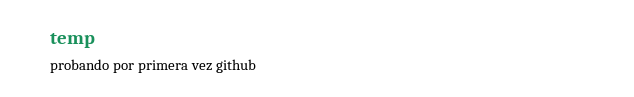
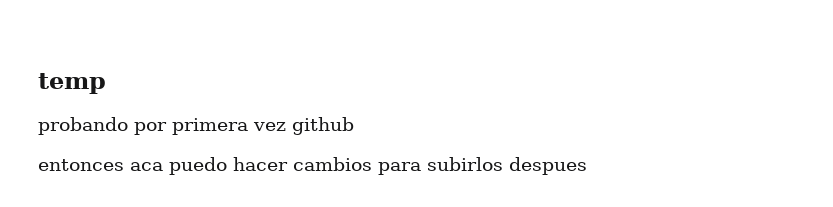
+ entonces aca puedo hacer cambios para subirlos despues

